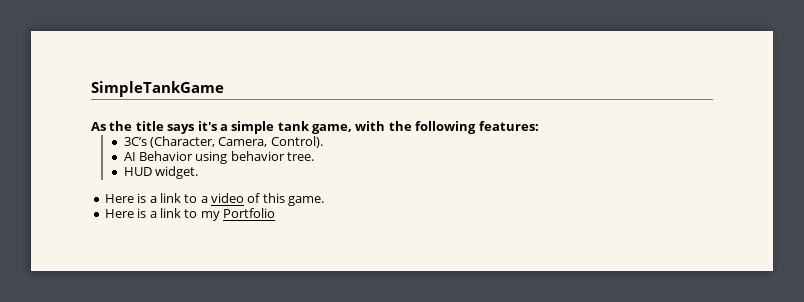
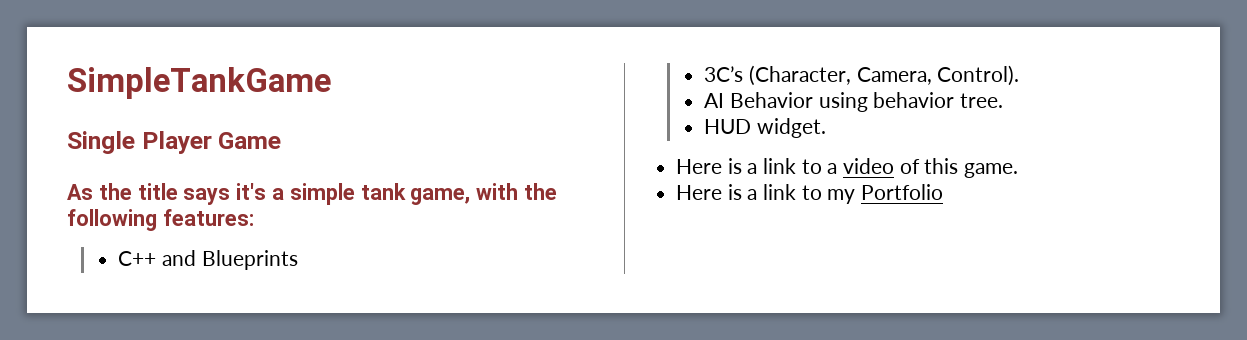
+ Single Player Game
+ C++ and Blueprints

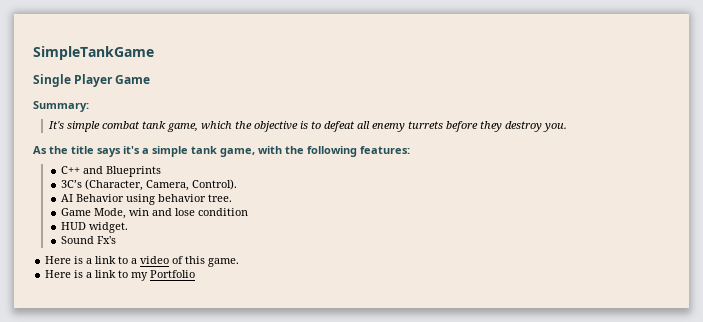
+ Summary:
+ It's simple combat tank game, which the objective is to defeat all enemy turrets before they destroy you.
+ Game Mode, win and lose condition
+ Sound Fx's

